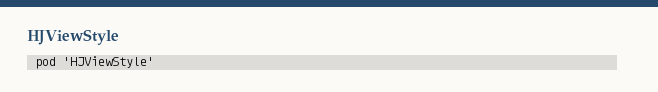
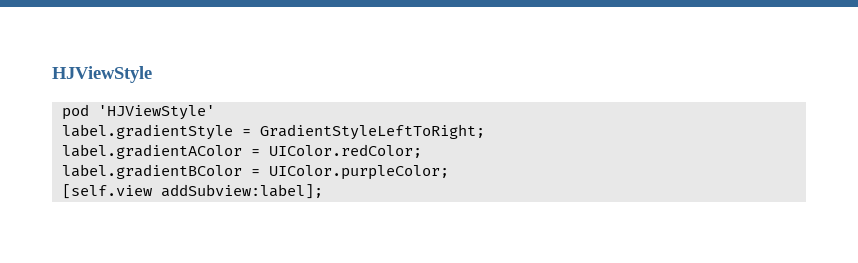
+ label.gradientStyle = GradientStyleLeftToRight;
+ label.gradientAColor = UIColor.redColor;
+ label.gradientBColor = UIColor.purpleColor;
+ [self.view addSubview:label];

